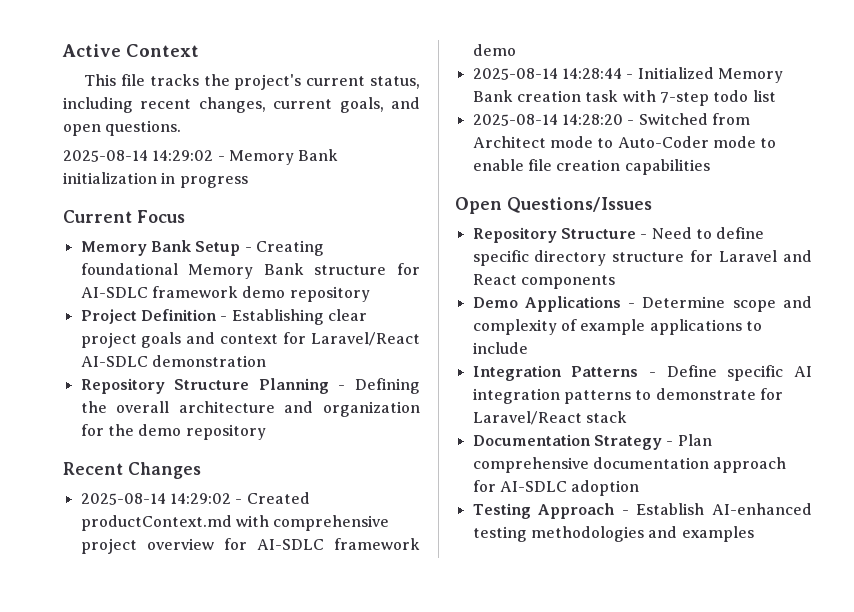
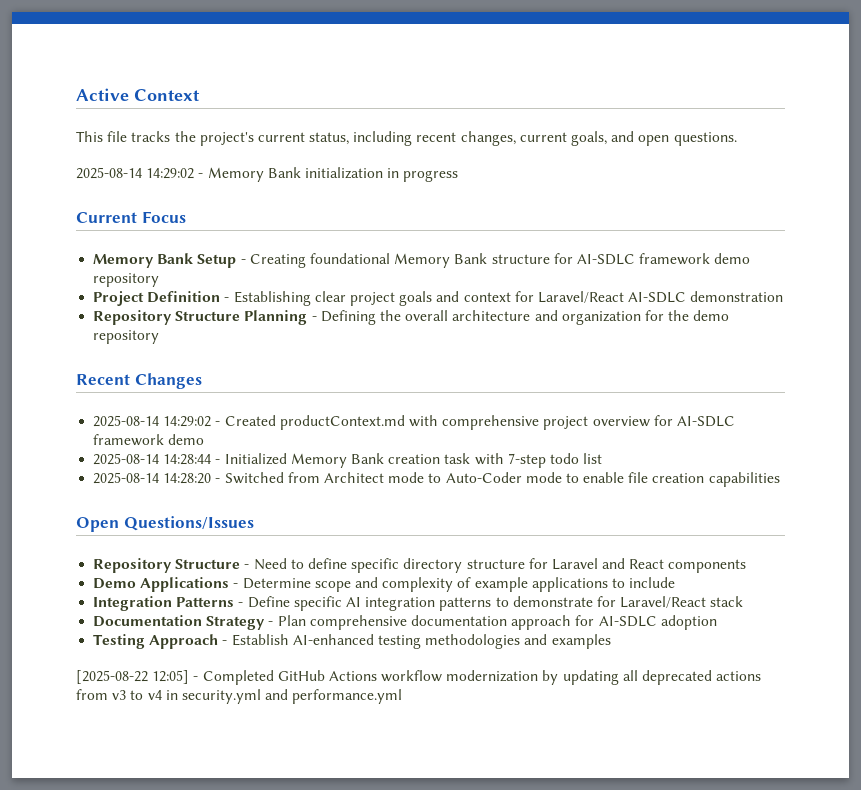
+ [2025-08-22 12:05] - Completed GitHub Actions workflow modernization by updating all deprecated actions from v3 to v4 in security.yml and performance.yml

